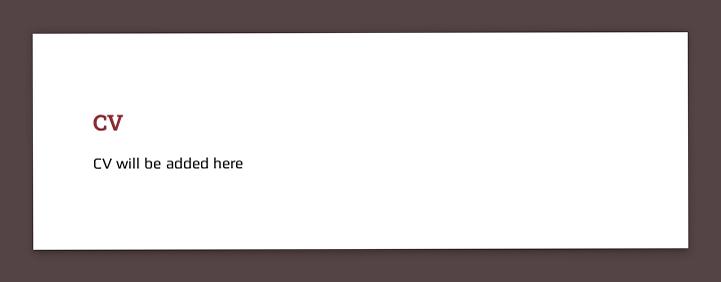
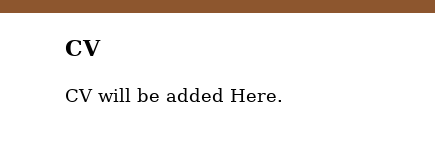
- CV will be added here
+ CV will be added Here.

